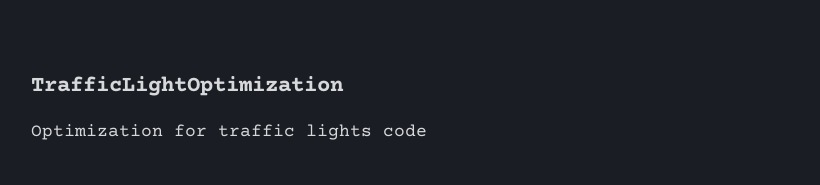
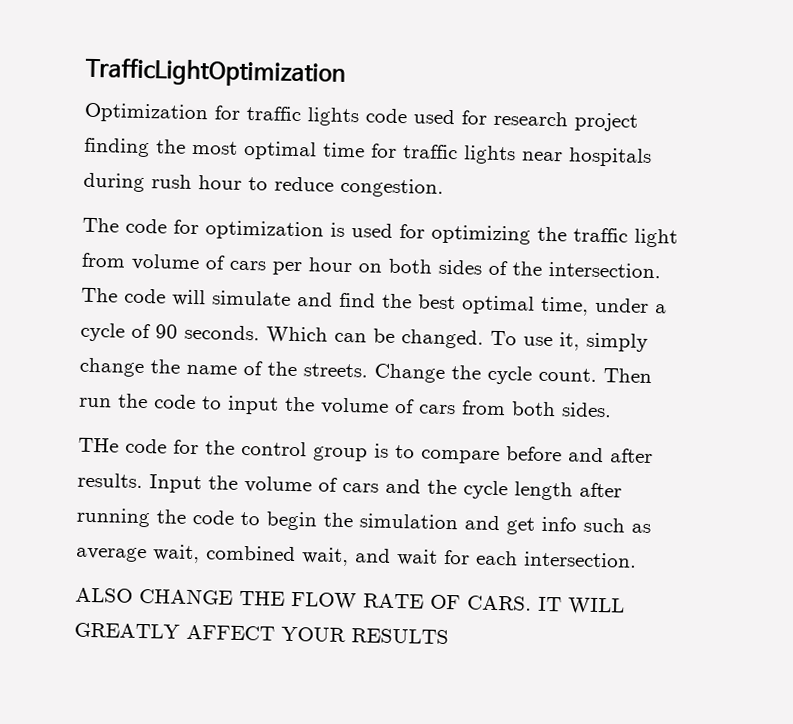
- Optimization for traffic lights code
+ Optimization for traffic lights code used for research project finding the most optimal time for traffic lights near hospitals during rush hour to reduce congestion.
+ The code for optimization is used for optimizing the traffic light from volume of cars per hour on both sides of the intersection. The code will simulate and find the best optimal time, under a cycle of 90 seconds. Which can be changed. To use it, simply change the name of the streets. Change the cycle count. Then run the code to input the volume of cars from both sides.
+ THe code for the control group is to compare before and after results. Input the volume of cars and the cycle length after running the code to begin the simulation and get info such as average wait, combined wait, and wait for each intersection.
+ ALSO CHANGE THE FLOW RATE OF CARS. IT WILL GREATLY AFFECT YOUR RESULTS

